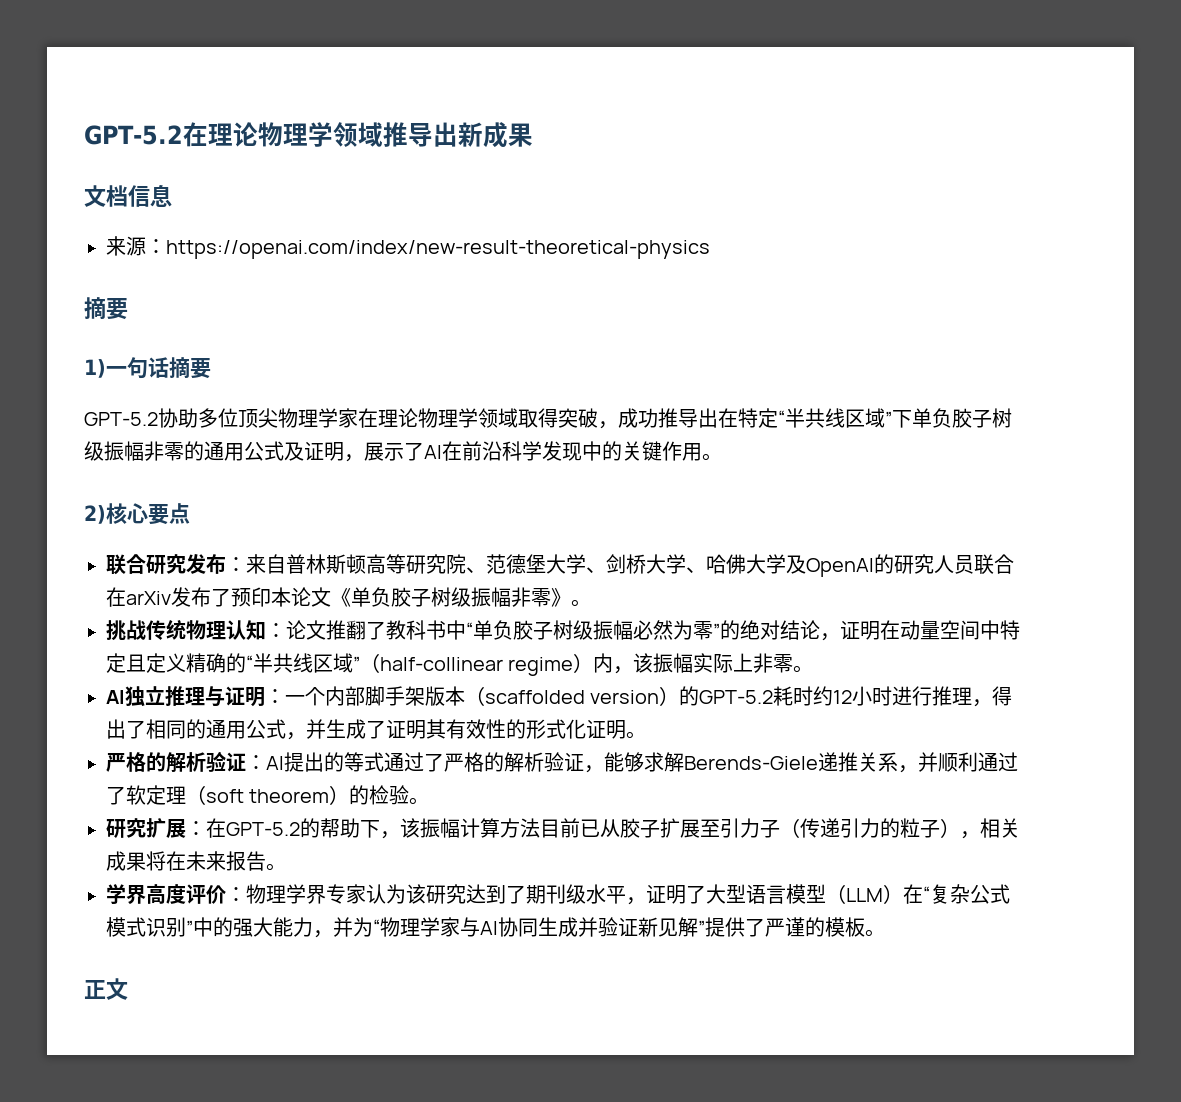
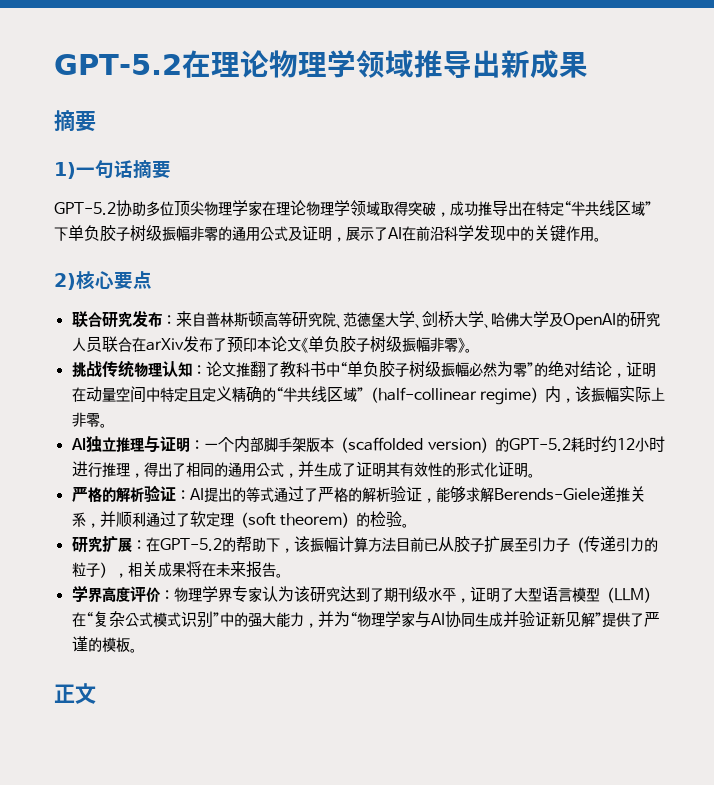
- 文档信息
- 来源：https://openai.com/index/new-result-theoretical-physics

